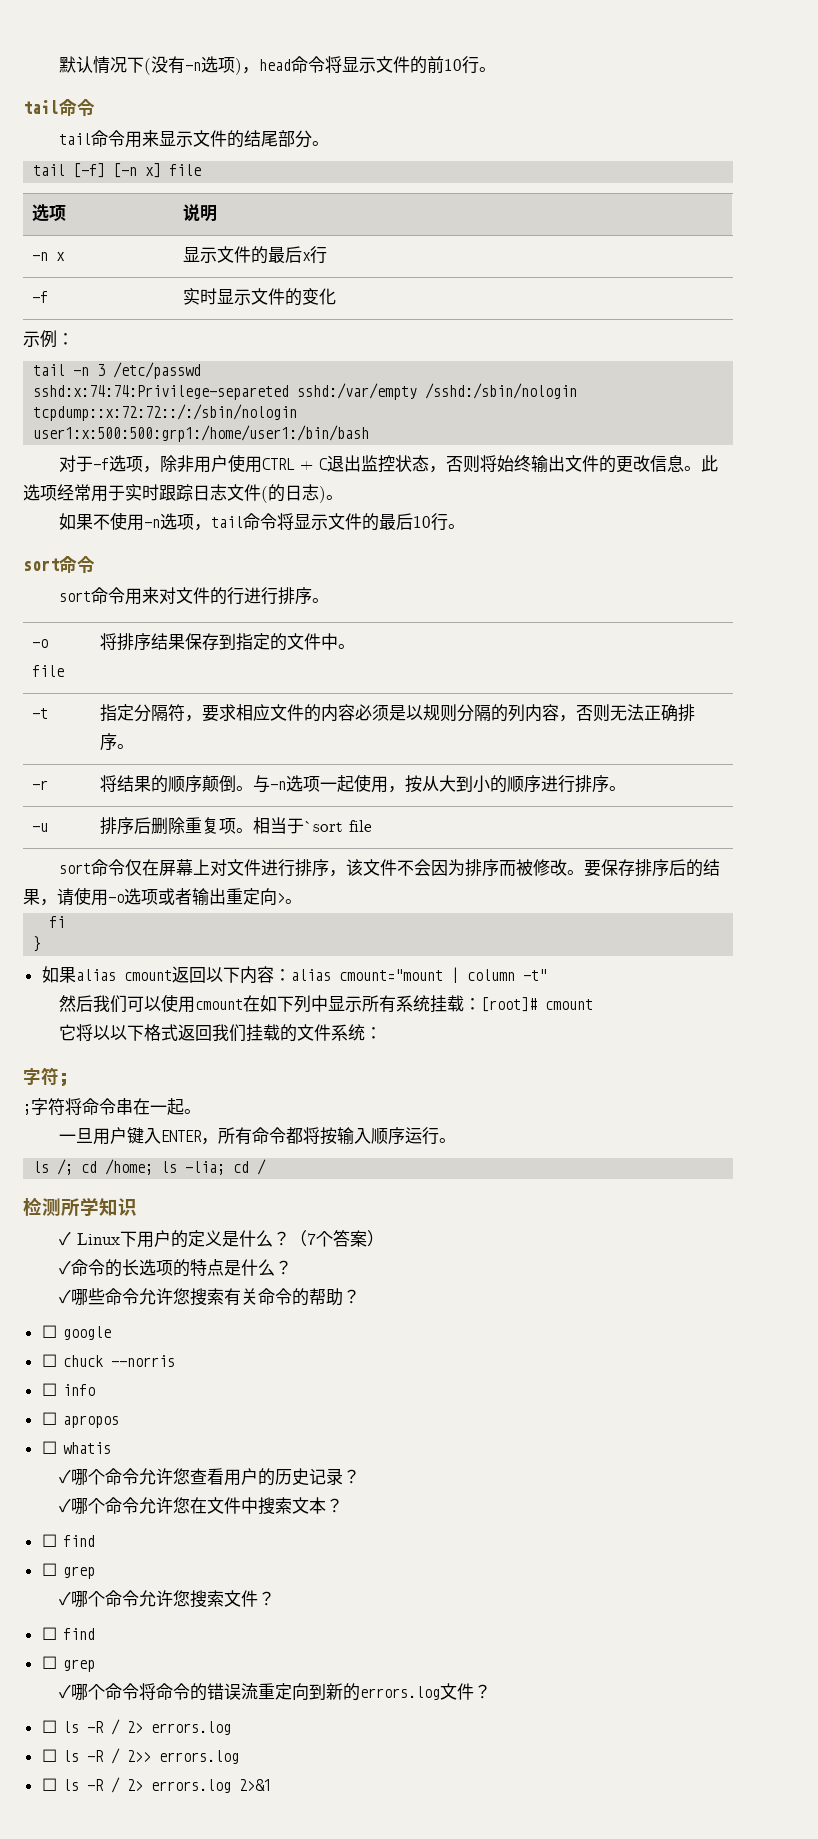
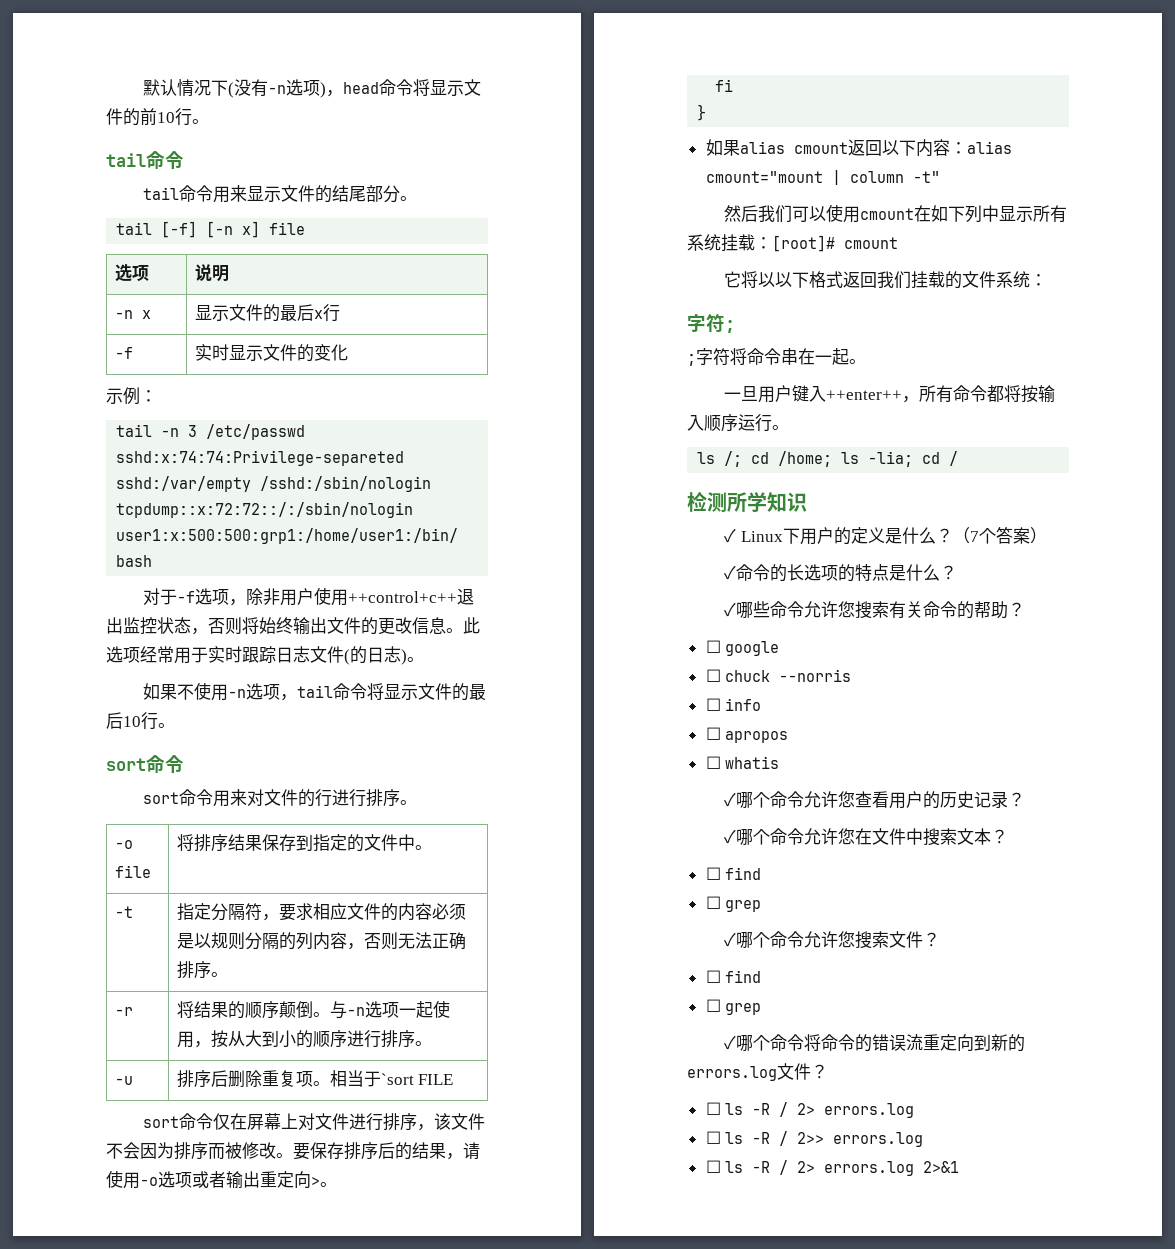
- 对于-f选项，除非用户使用CTRL + C退出监控状态，否则将始终输出文件的更改信息。
+ 对于-f选项，除非用户使用++control+c++退出监控状态，否则将始终输出文件的更改信息。
- -u | 排序后删除重复项。相当于`sort file
+ -u | 排序后删除重复项。相当于`sort FILE
- 一旦用户键入ENTER，所有命令都将按输入顺序运行。
+ 一旦用户键入++enter++，所有命令都将按输入顺序运行。

